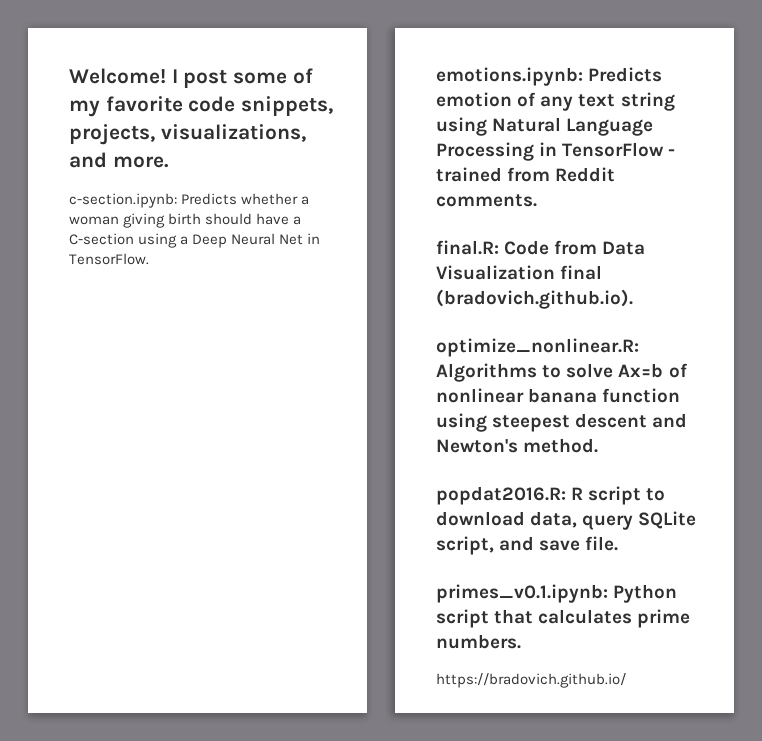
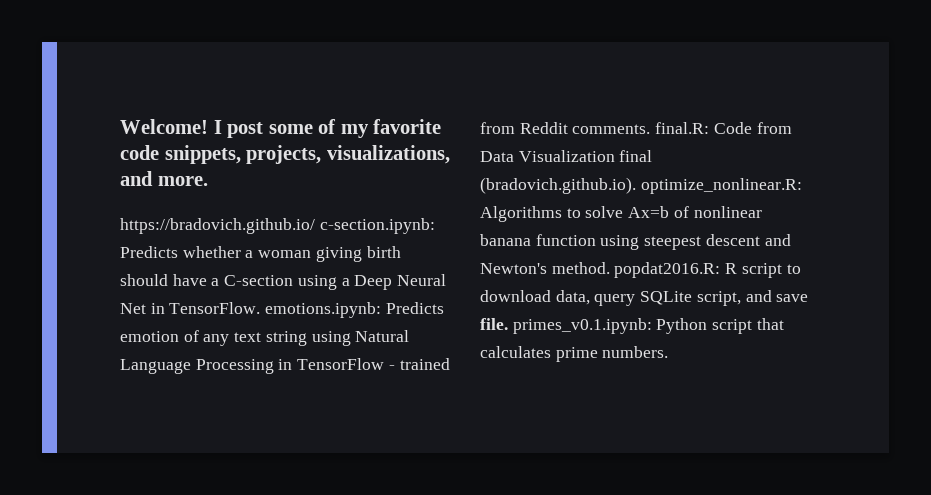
- c-section.ipynb:
+ https://bradovich.github.io/ c-section.ipynb:
- Predicts whether a woman giving birth should have a C-section using a Deep Neural Net in TensorFlow.
- emotions.ipynb:
+ Predicts whether a woman giving birth should have a C-section using a Deep Neural Net in TensorFlow. emotions.ipynb:
- Predicts emotion of any text string using Natural Language Processing in TensorFlow - trained from Reddit comments.
- final.R:
+ Predicts emotion of any text string using Natural Language Processing in TensorFlow - trained from Reddit comments. final.R:
- Code from Data Visualization final (bradovich.github.io).
- optimize_nonlinear.R:
+ Code from Data Visualization final (bradovich.github.io). optimize_nonlinear.R:
- Algorithms to solve Ax=b of nonlinear banana function using steepest descent and Newton's method.
- popdat2016.R:
+ Algorithms to solve Ax=b of nonlinear banana function using steepest descent and Newton's method. popdat2016.R:
- R script to download data, query SQLite script, and save file.
- primes_v0.1.ipynb:
+ R script to download data, query SQLite script, and save file. primes_v0.1.ipynb:
- https://bradovich.github.io/

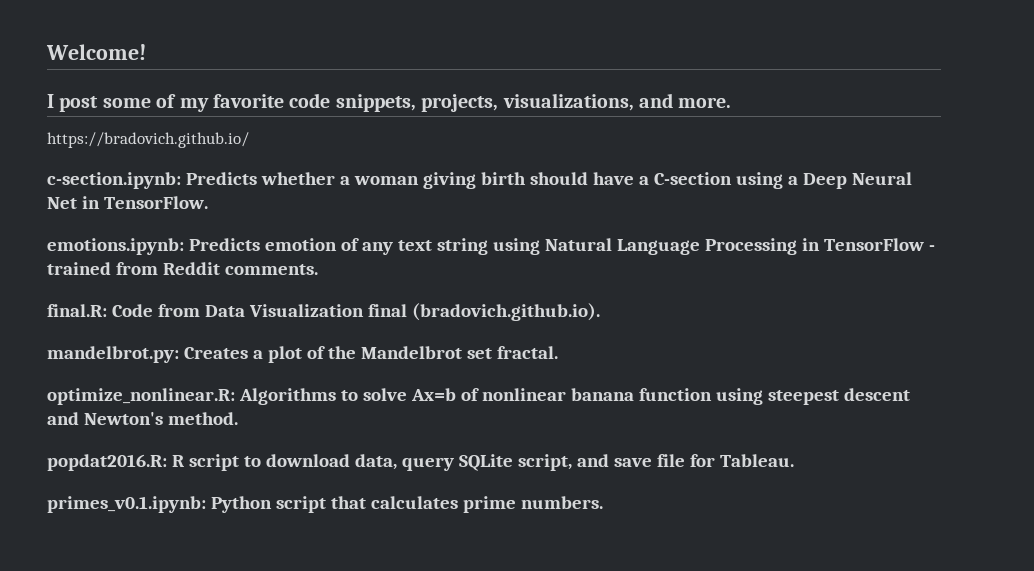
- Welcome! I post some of my favorite code snippets, projects, visualizations, and more.
+ Welcome!
+ I post some of my favorite code snippets, projects, visualizations, and more.
- https://bradovich.github.io/ c-section.ipynb:
+ https://bradovich.github.io/
+ c-section.ipynb:
- Predicts whether a woman giving birth should have a C-section using a Deep Neural Net in TensorFlow. emotions.ipynb:
+ Predicts whether a woman giving birth should have a C-section using a Deep Neural Net in TensorFlow.
+ emotions.ipynb:
- Predicts emotion of any text string using Natural Language Processing in TensorFlow - trained from Reddit comments. final.R:
+ Predicts emotion of any text string using Natural Language Processing in TensorFlow - trained from Reddit comments.
+ final.R:
- Code from Data Visualization final (bradovich.github.io). optimize_nonlinear.R:
+ Code from Data Visualization final (bradovich.github.io).
+ mandelbrot.py: Creates a plot of the Mandelbrot set fractal.
+ optimize_nonlinear.R:
- Algorithms to solve Ax=b of nonlinear banana function using steepest descent and Newton's method. popdat2016.R:
+ Algorithms to solve Ax=b of nonlinear banana function using steepest descent and Newton's method.
+ popdat2016.R:
- R script to download data, query SQLite script, and save file. primes_v0.1.ipynb:
+ R script to download data, query SQLite script, and save file for Tableau.
+ primes_v0.1.ipynb:

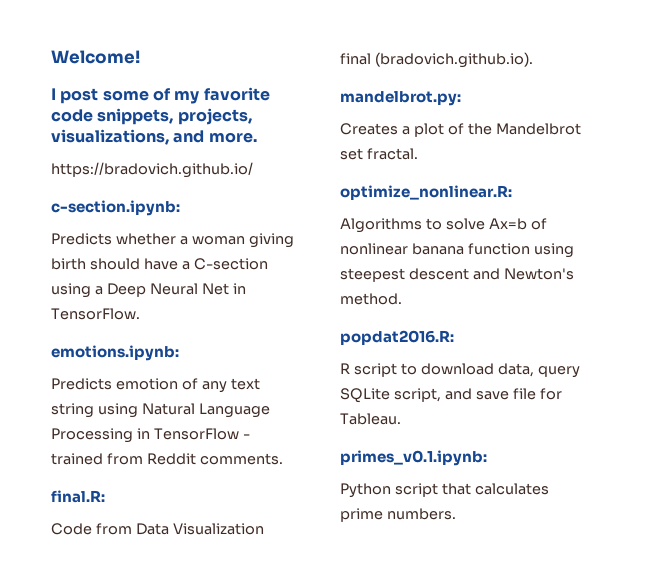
- c-section.ipynb: Predicts whether a woman giving birth should have a C-section using a Deep Neural Net in TensorFlow.
+ c-section.ipynb:
+ Predicts whether a woman giving birth should have a C-section using a Deep Neural Net in TensorFlow.
- emotions.ipynb: Predicts emotion of any text string using Natural Language Processing in TensorFlow - trained from Reddit comments.
+ emotions.ipynb:
+ Predicts emotion of any text string using Natural Language Processing in TensorFlow - trained from Reddit comments.
- final.R: Code from Data Visualization final (bradovich.github.io).
+ final.R:
+ Code from Data Visualization final (bradovich.github.io).
- mandelbrot.py: Creates a plot of the Mandelbrot set fractal.
+ mandelbrot.py:
+ Creates a plot of the Mandelbrot set fractal.
- optimize_nonlinear.R: Algorithms to solve Ax=b of nonlinear banana function using steepest descent and Newton's method.
+ optimize_nonlinear.R:
+ Algorithms to solve Ax=b of nonlinear banana function using steepest descent and Newton's method.
- popdat2016.R: R script to download data, query SQLite script, and save file for Tableau.
+ popdat2016.R:
+ R script to download data, query SQLite script, and save file for Tableau.
- primes_v0.1.ipynb: Python script that calculates prime numbers.
+ primes_v0.1.ipynb:
+ Python script that calculates prime numbers.

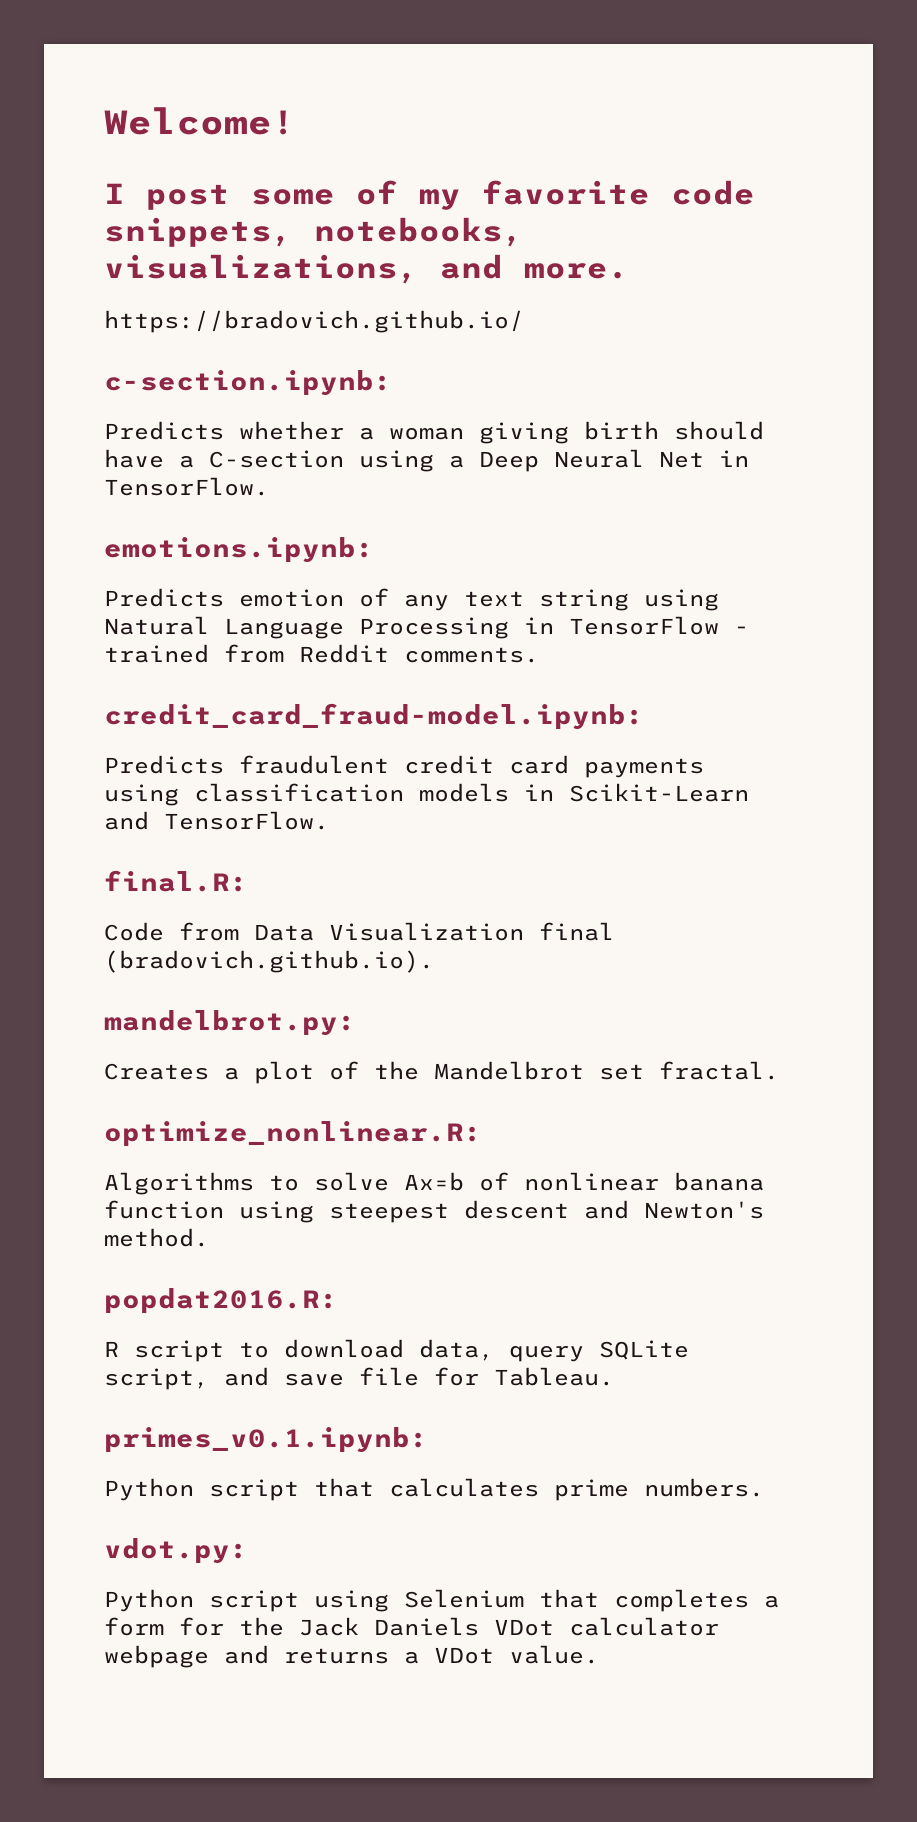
- I post some of my favorite code snippets, projects, visualizations, and more.
+ I post some of my favorite code snippets, notebooks, visualizations, and more.
+ credit_card_fraud-model.ipynb:
+ Predicts fraudulent credit card payments using classification models in Scikit-Learn and TensorFlow.
+ vdot.py:
+ Python script using Selenium that completes a form for the Jack Daniels VDot calculator webpage and returns a VDot value.

